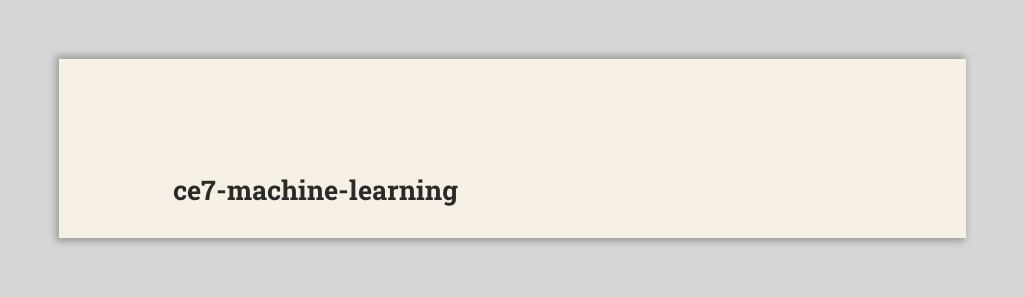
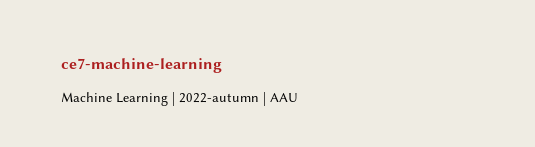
+ Machine Learning | 2022-autumn | AAU

